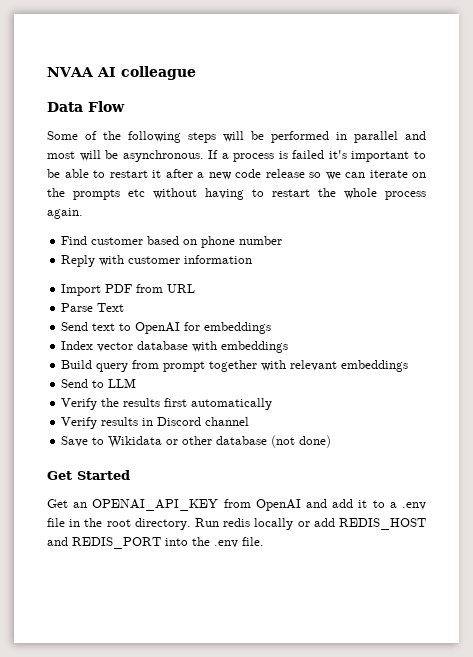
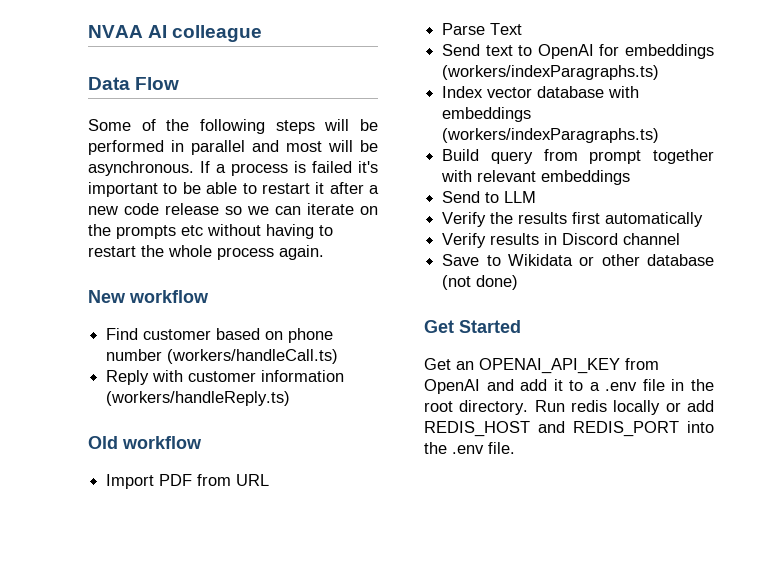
+ New workflow
- Find customer based on phone number
+ Find customer based on phone number (workers/handleCall.ts)
- Reply with customer information
+ Reply with customer information (workers/handleReply.ts)
+ Old workflow
- Send text to OpenAI for embeddings
+ Send text to OpenAI for embeddings (workers/indexParagraphs.ts)
- Index vector database with embeddings
+ Index vector database with embeddings (workers/indexParagraphs.ts)

